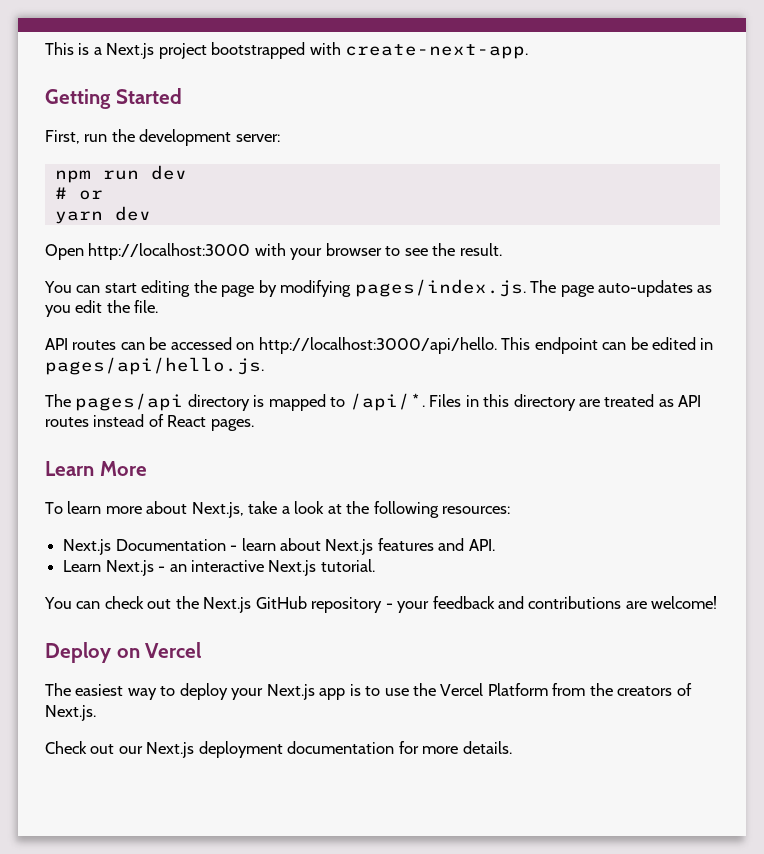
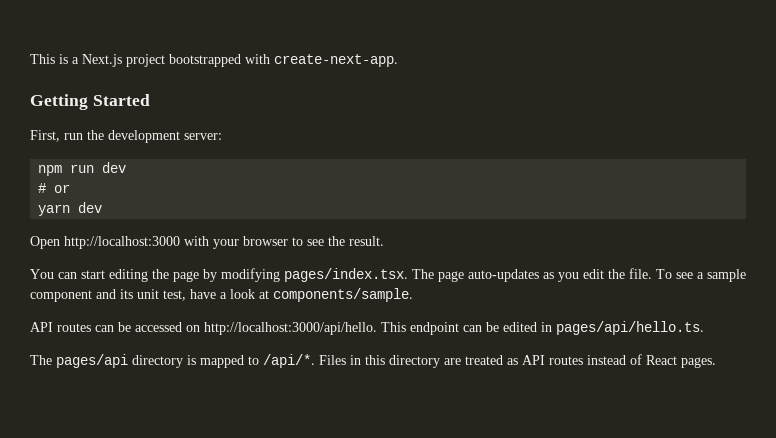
- You can start editing the page by modifying pages/index.js. The page auto-updates as you edit the file.
+ You can start editing the page by modifying pages/index.tsx. The page auto-updates as you edit the file. To see a sample component and its unit test, have a look at components/sample.
- This endpoint can be edited in pages/api/hello.js.
+ This endpoint can be edited in pages/api/hello.ts.
- Learn More
- To learn more about Next.js, take a look at the following resources:
- Next.js Documentation - learn about Next.js features and API.
- Learn Next.js - an interactive Next.js tutorial.
- You can check out the Next.js GitHub repository - your feedback and contributions are welcome!
- Deploy on Vercel
- The easiest way to deploy your Next.js app is to use the Vercel Platform from the creators of Next.js.
- Check out our Next.js deployment documentation for more details.

